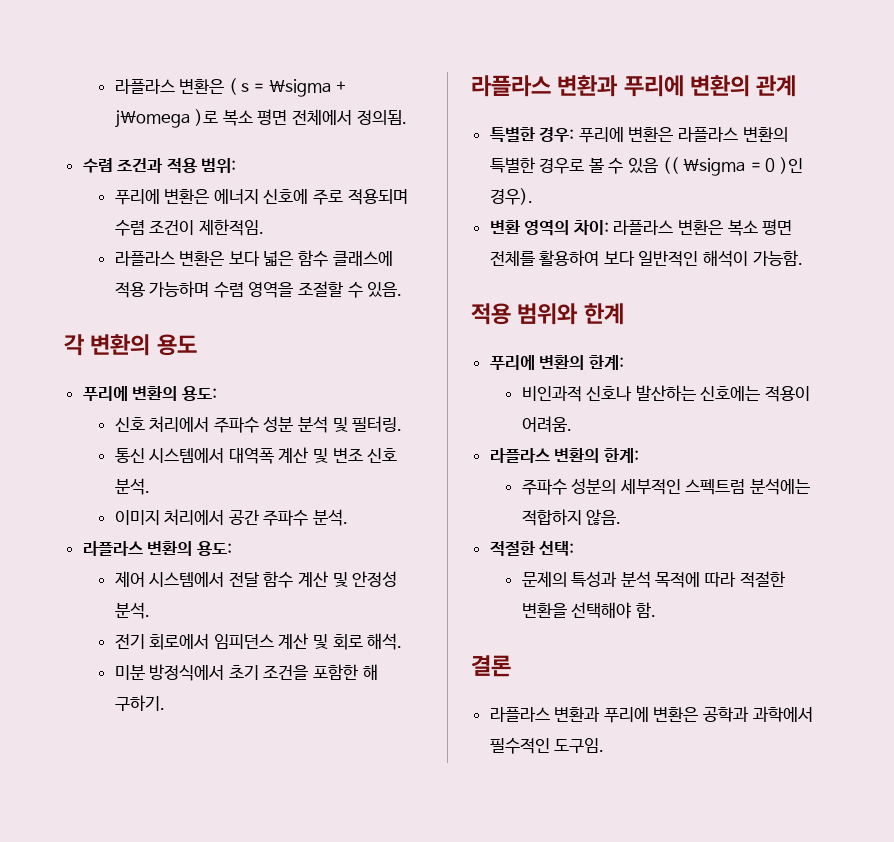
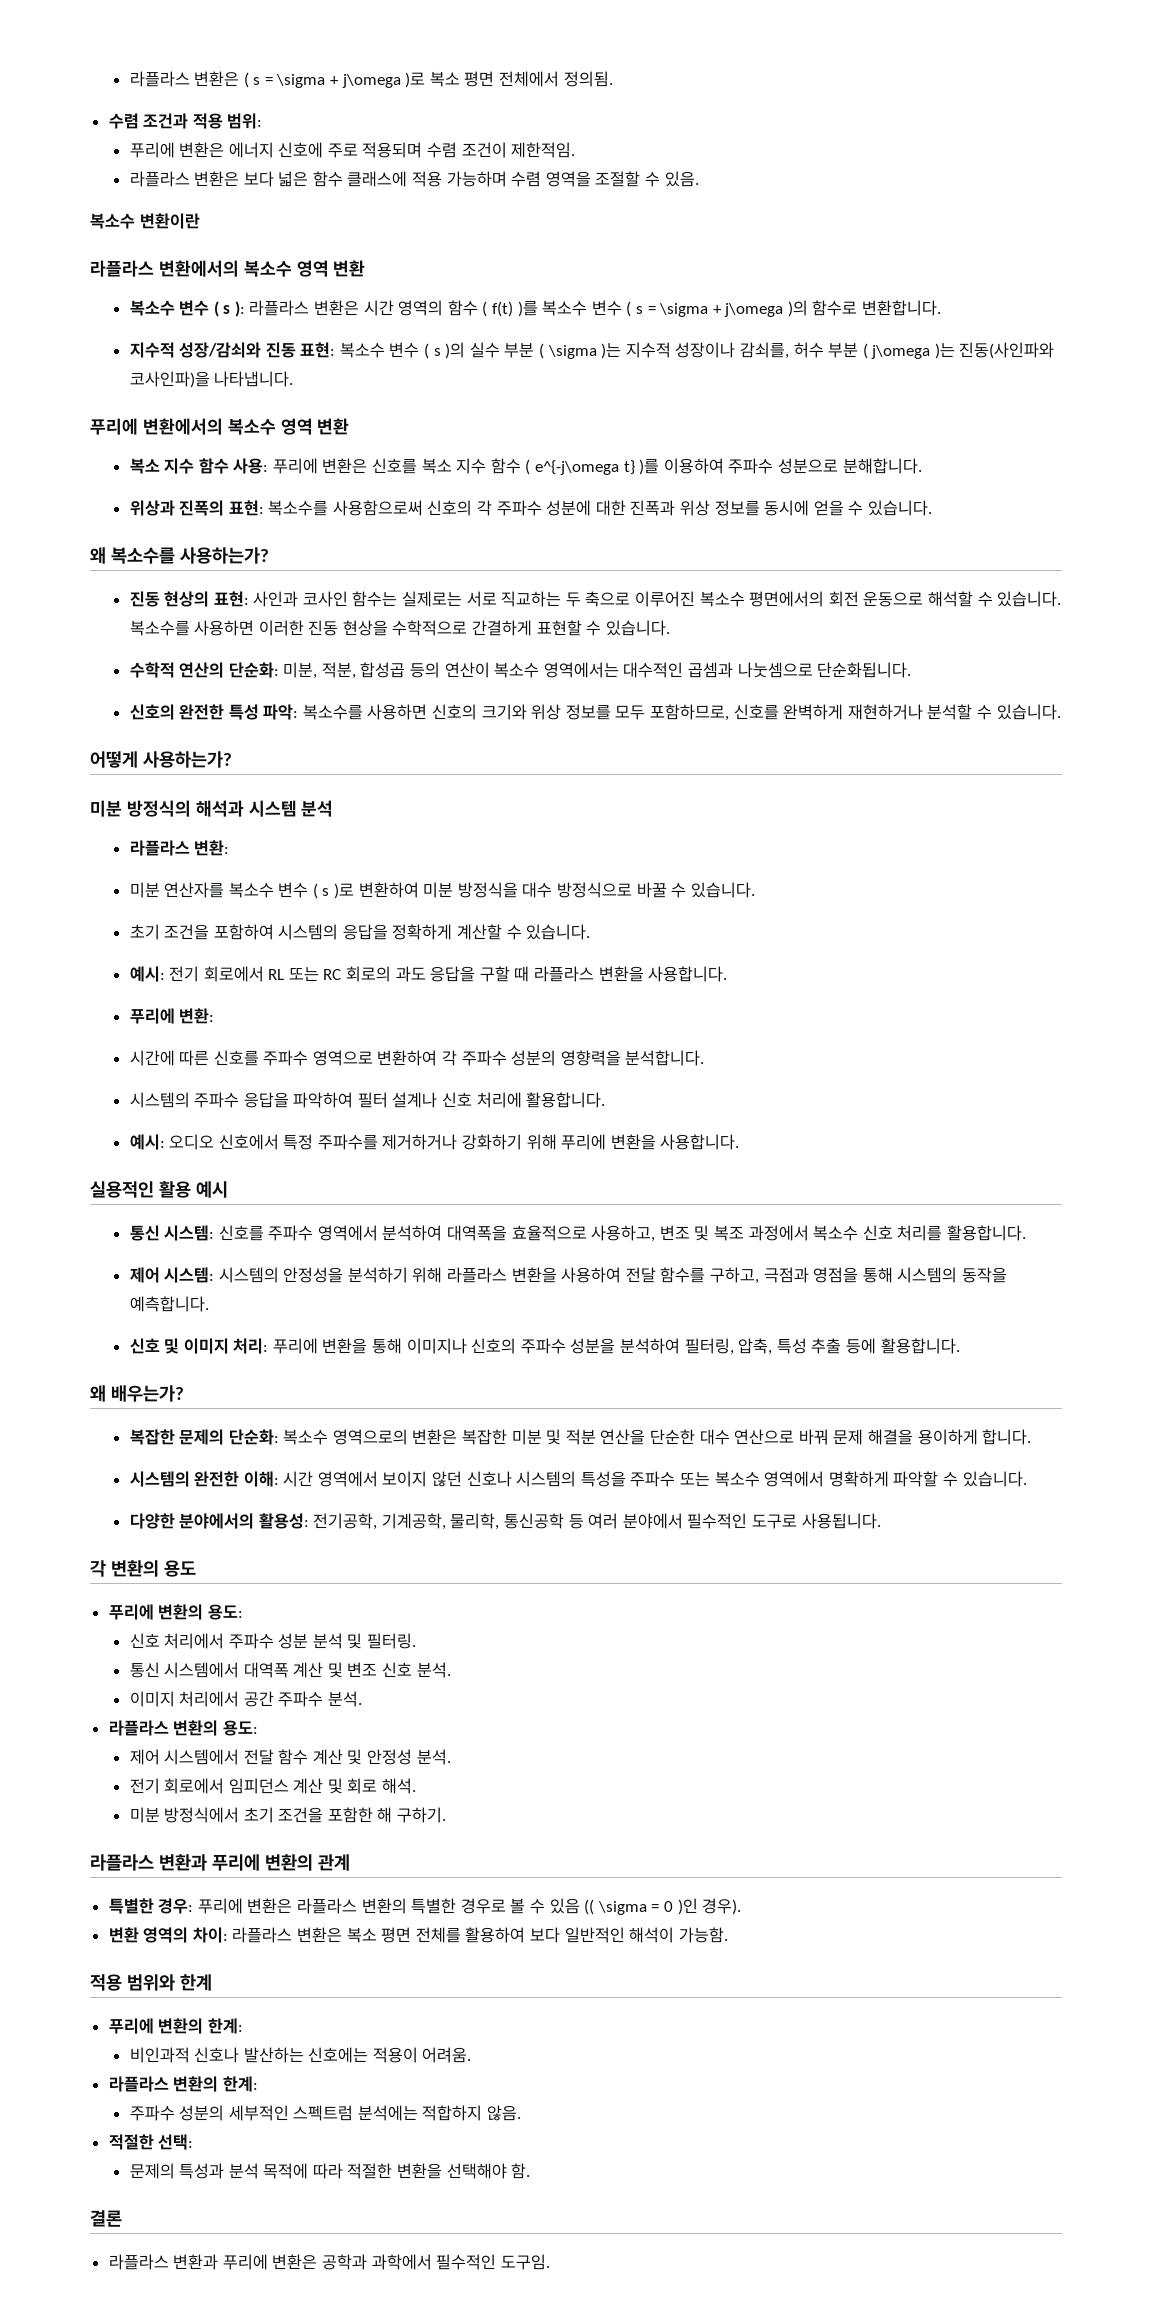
+ 복소수 변환이란
+ 라플라스 변환에서의 복소수 영역 변환
+ 복소수 변수 ( s ): 라플라스 변환은 시간 영역의 함수 ( f(t) )를 복소수 변수 ( s = \sigma + j\omega )의 함수로 변환합니다.
+ 지수적 성장/감쇠와 진동 표현: 복소수 변수 ( s )의 실수 부분 ( \sigma )는 지수적 성장이나 감쇠를, 허수 부분 ( j\omega )는 진동(사인파와 코사인파)을 나타냅니다.
+ 푸리에 변환에서의 복소수 영역 변환
+ 복소 지수 함수 사용: 푸리에 변환은 신호를 복소 지수 함수 ( e^{-j\omega t} )를 이용하여 주파수 성분으로 분해합니다.
+ 위상과 진폭의 표현: 복소수를 사용함으로써 신호의 각 주파수 성분에 대한 진폭과 위상 정보를 동시에 얻을 수 있습니다.
+ 왜 복소수를 사용하는가?
+ 진동 현상의 표현: 사인과 코사인 함수는 실제로는 서로 직교하는 두 축으로 이루어진 복소수 평면에서의 회전 운동으로 해석할 수 있습니다. 복소수를 사용하면 이러한 진동 현상을 수학적으로 간결하게 표현할 수 있습니다.
+ 수학적 연산의 단순화: 미분, 적분, 합성곱 등의 연산이 복소수 영역에서는 대수적인 곱셈과 나눗셈으로 단순화됩니다.
+ 신호의 완전한 특성 파악: 복소수를 사용하면 신호의 크기와 위상 정보를 모두 포함하므로, 신호를 완벽하게 재현하거나 분석할 수 있습니다.
+ 어떻게 사용하는가?
+ 미분 방정식의 해석과 시스템 분석
+ 라플라스 변환:
+ 미분 연산자를 복소수 변수 ( s )로 변환하여 미분 방정식을 대수 방정식으로 바꿀 수 있습니다.
+ 초기 조건을 포함하여 시스템의 응답을 정확하게 계산할 수 있습니다.
+ 예시: 전기 회로에서 RL 또는 RC 회로의 과도 응답을 구할 때 라플라스 변환을 사용합니다.
+ 푸리에 변환:
+ 시간에 따른 신호를 주파수 영역으로 변환하여 각 주파수 성분의 영향력을 분석합니다.
+ 시스템의 주파수 응답을 파악하여 필터 설계나 신호 처리에 활용합니다.
+ 예시: 오디오 신호에서 특정 주파수를 제거하거나 강화하기 위해 푸리에 변환을 사용합니다.
+ 실용적인 활용 예시
+ 통신 시스템: 신호를 주파수 영역에서 분석하여 대역폭을 효율적으로 사용하고, 변조 및 복조 과정에서 복소수 신호 처리를 활용합니다.
+ 제어 시스템: 시스템의 안정성을 분석하기 위해 라플라스 변환을 사용하여 전달 함수를 구하고, 극점과 영점을 통해 시스템의 동작을 예측합니다.
+ 신호 및 이미지 처리: 푸리에 변환을 통해 이미지나 신호의 주파수 성분을 분석하여 필터링, 압축, 특성 추출 등에 활용합니다.
+ 왜 배우는가?
+ 복잡한 문제의 단순화: 복소수 영역으로의 변환은 복잡한 미분 및 적분 연산을 단순한 대수 연산으로 바꿔 문제 해결을 용이하게 합니다.
+ 시스템의 완전한 이해: 시간 영역에서 보이지 않던 신호나 시스템의 특성을 주파수 또는 복소수 영역에서 명확하게 파악할 수 있습니다.
+ 다양한 분야에서의 활용성: 전기공학, 기계공학, 물리학, 통신공학 등 여러 분야에서 필수적인 도구로 사용됩니다.

